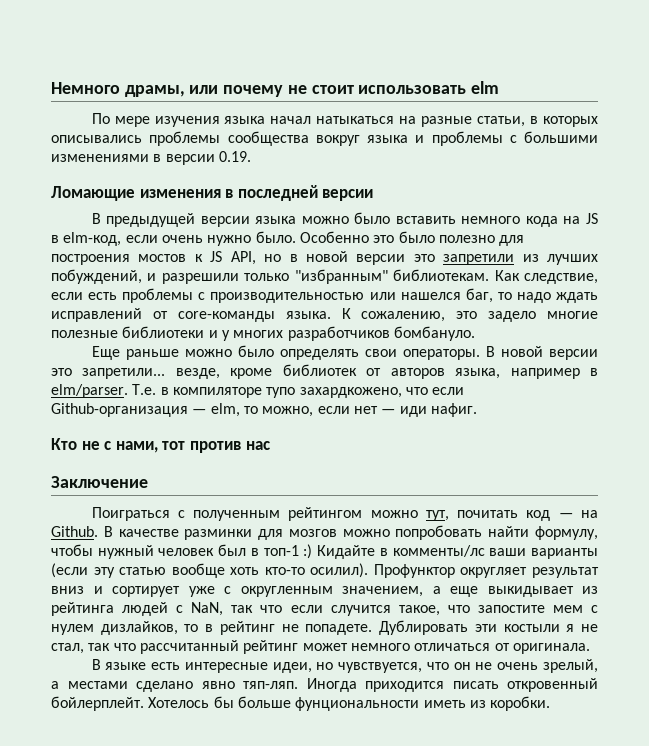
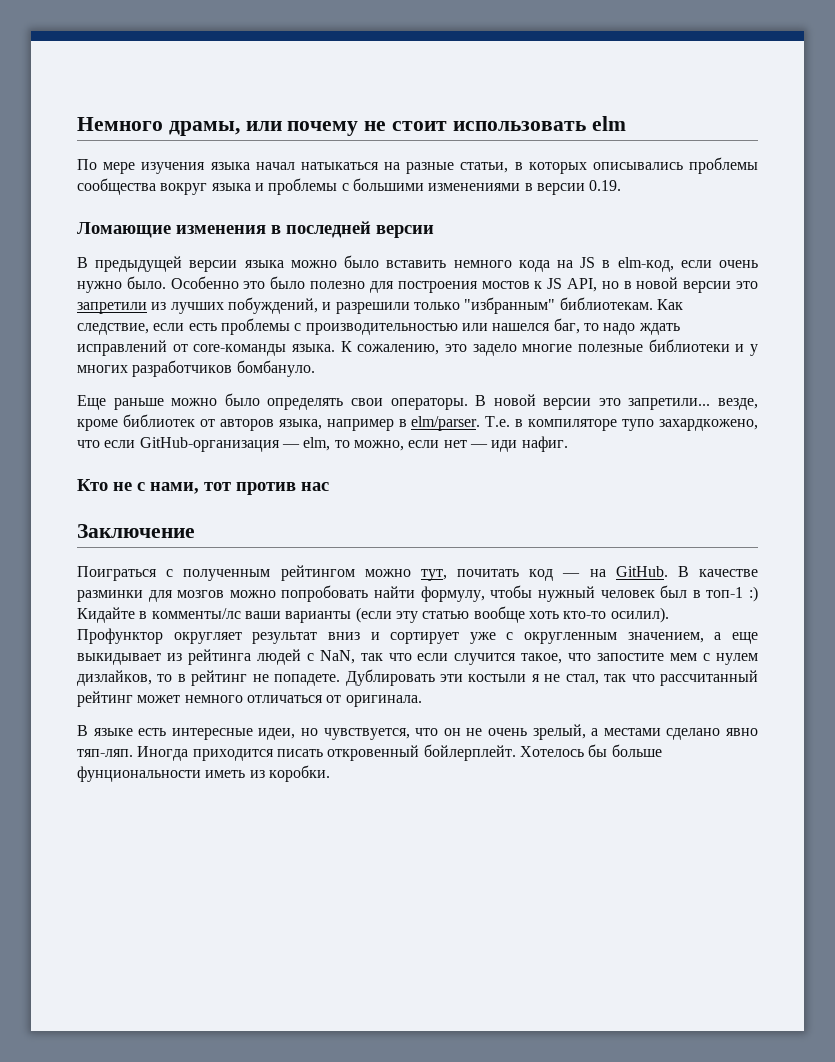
- Т.е. в компиляторе тупо захардкожено, что если Github-организация — elm, то можно, если нет — иди нафиг.
+ Т.е. в компиляторе тупо захардкожено, что если GitHub-организация — elm, то можно, если нет — иди нафиг.
- Поиграться с полученным рейтингом можно тут, почитать код — на Github.
+ Поиграться с полученным рейтингом можно тут, почитать код — на GitHub.

